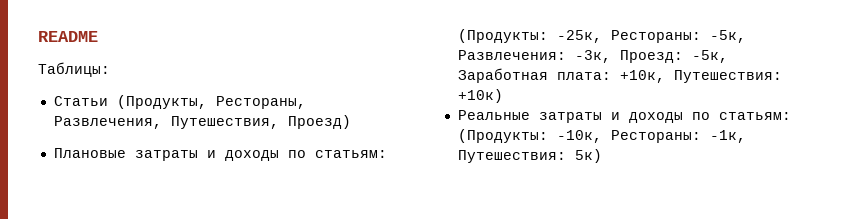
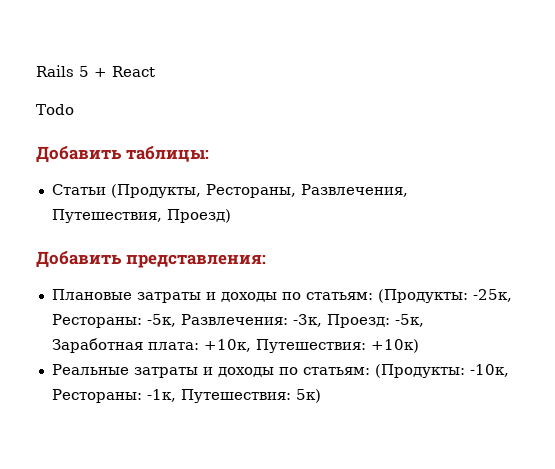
- README
- Таблицы:
+ Rails 5 + React
+ Todo
+ Добавить таблицы:
+ Добавить представления:

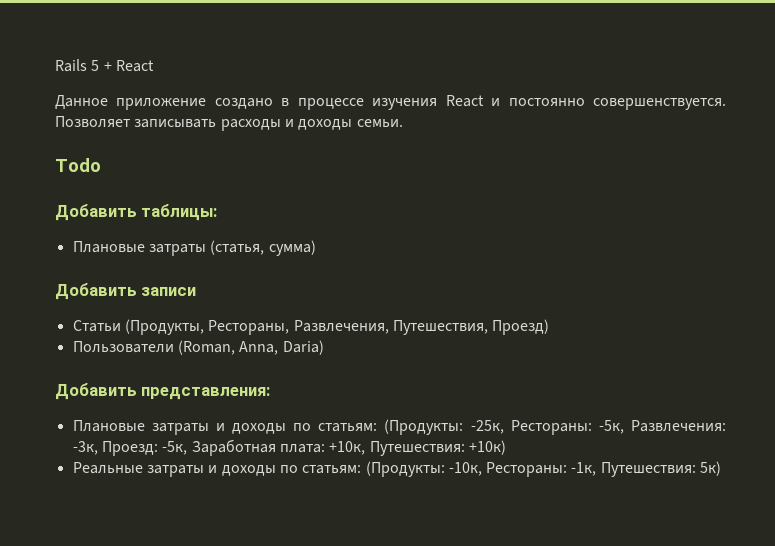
+ Данное приложение создано в процессе изучения React и постоянно совершенствуется. Позволяет записывать расходы и доходы семьи.
  Todo
  Добавить таблицы:
+ Плановые затраты (статья, сумма)
+ Добавить записи
+ Пользователи (Roman, Anna, Daria)

